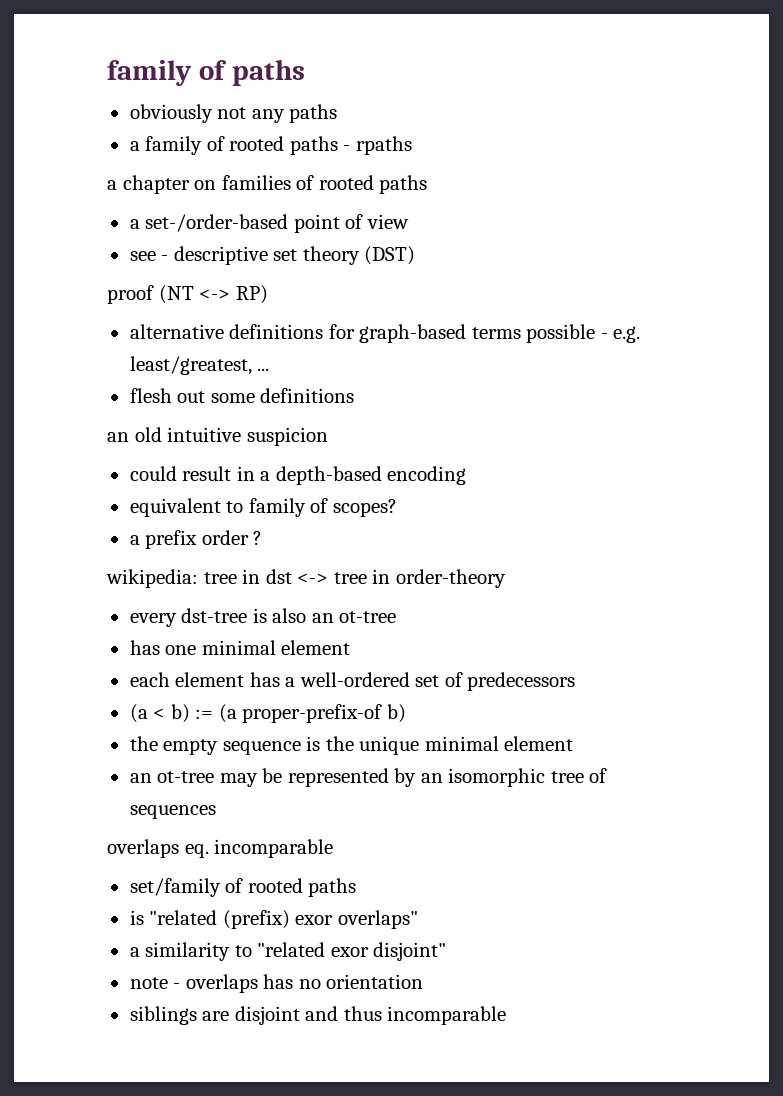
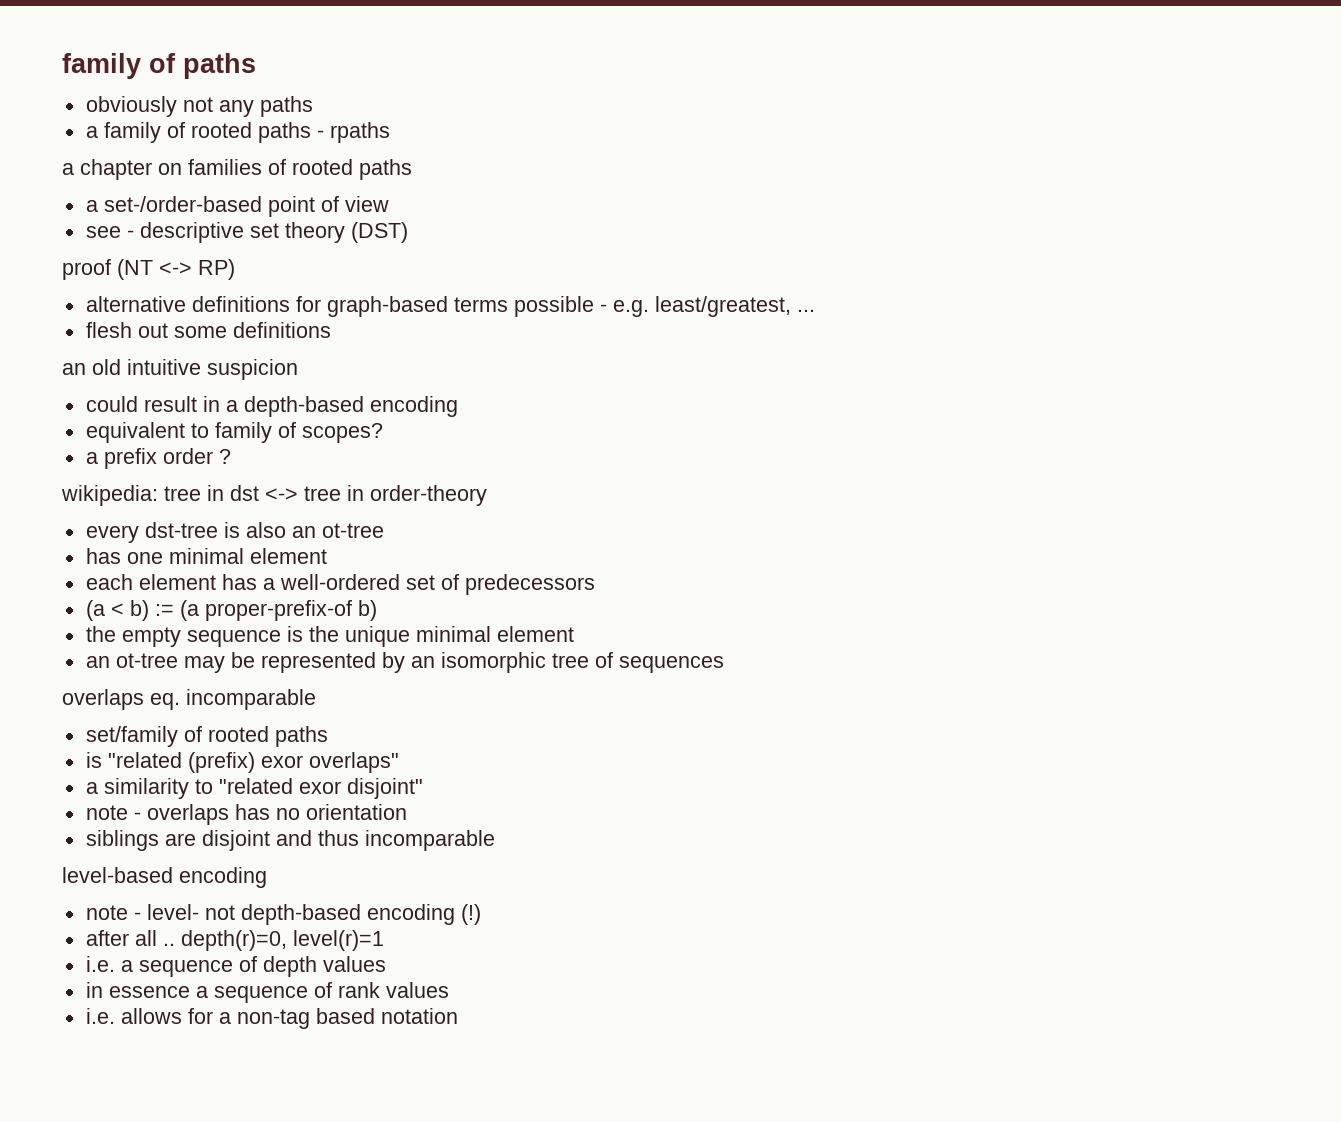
+ level-based encoding
+ note - level- not depth-based encoding (!)
+ after all .. depth(r)=0, level(r)=1
+ i.e. a sequence of depth values
+ in essence a sequence of rank values
+ i.e. allows for a non-tag based notation

